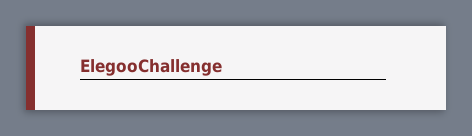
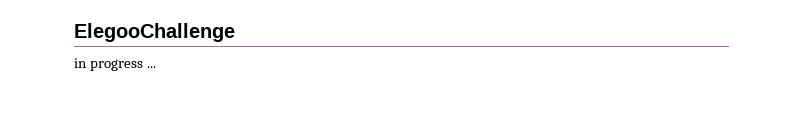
+ in progress ...

